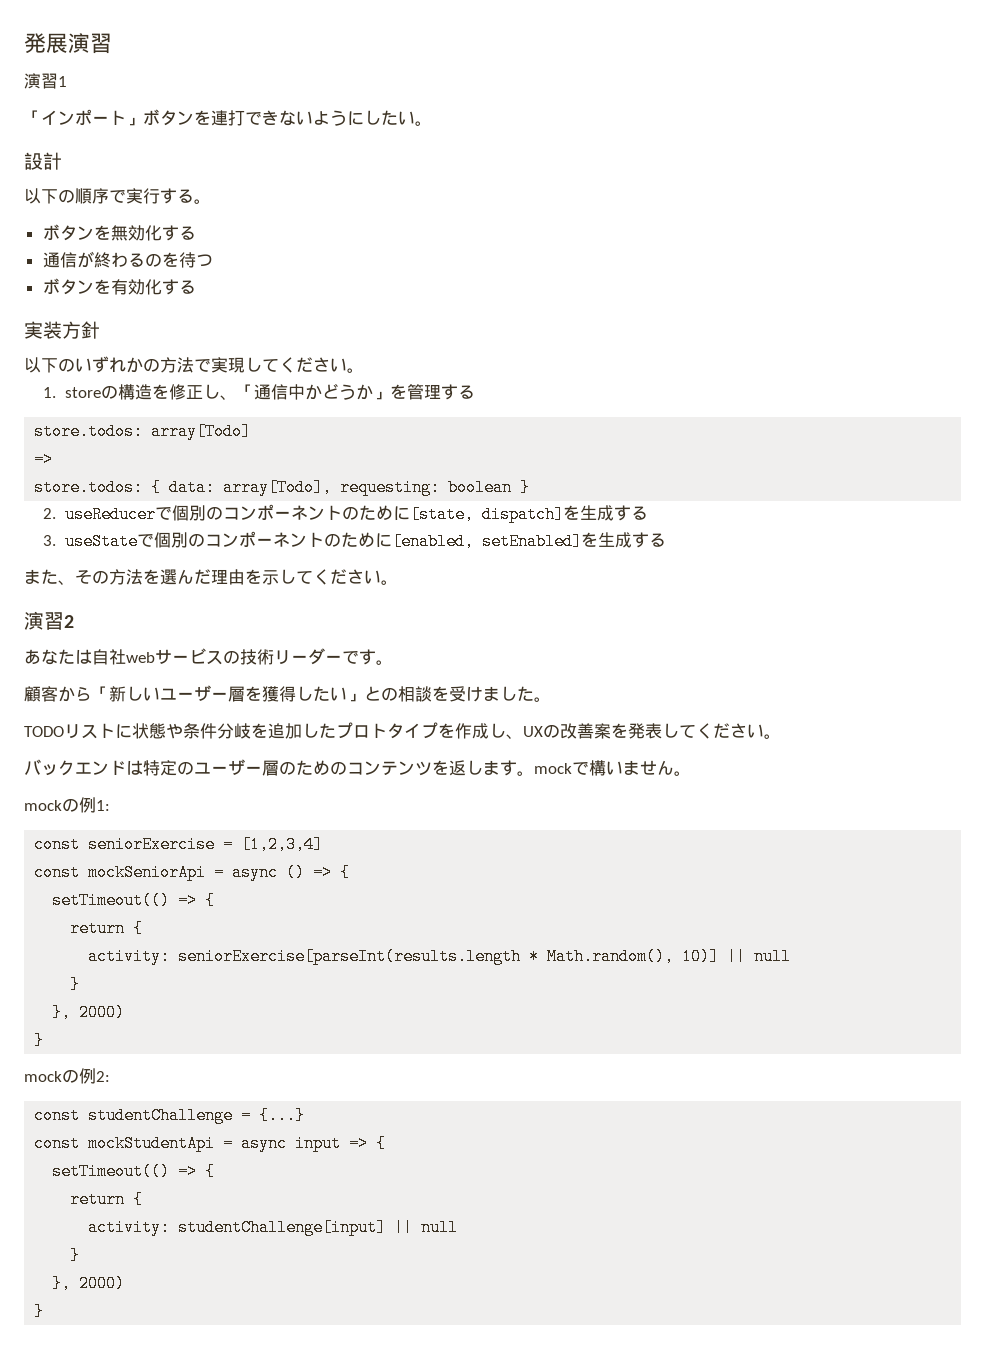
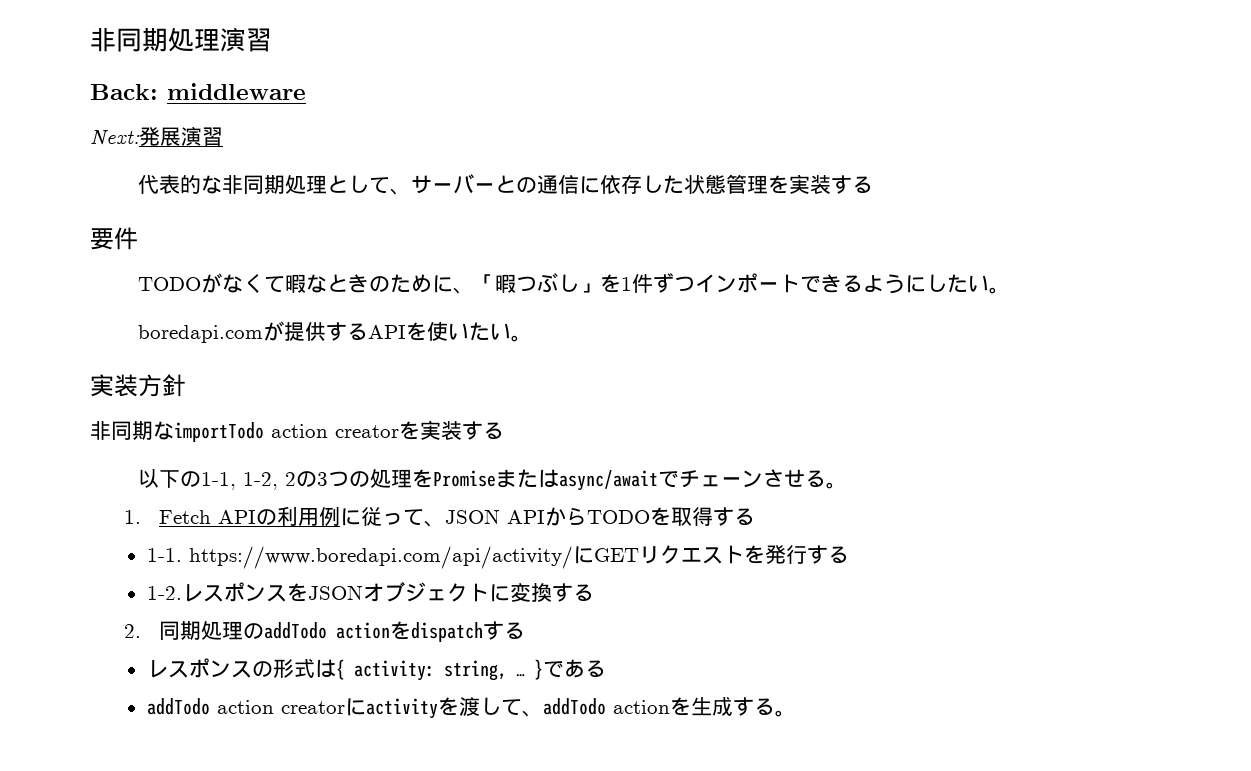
- 発展演習
- 演習1
- 「インポート」ボタンを連打できないようにしたい。
- 設計
- 以下の順序で実行する。
- ボタンを無効化する
- 通信が終わるのを待つ
- ボタンを有効化する
+ 非同期処理演習
+ Back: middleware
+ Next:発展演習
+ 代表的な非同期処理として、サーバーとの通信に依存した状態管理を実装する
+ 要件
+ TODOがなくて暇なときのために、「暇つぶし」を1件ずつインポートできるようにしたい。
+ boredapi.comが提供するAPIを使いたい。
  実装方針
- 以下のいずれかの方法で実現してください。
- 1. storeの構造を修正し、「通信中かどうか」を管理する
- store.todos: array[Todo]
- =>
- store.todos: { data: array[Todo], requesting: boolean }
- 2. useReducerで個別のコンポーネントのために[state, dispatch]を生成する
- 3. useStateで個別のコンポーネントのために[enabled, setEnabled]を生成する
- また、その方法を選んだ理由を示してください。
- 演習2
- あなたは自社webサービスの技術リーダーです。
- 顧客から「新しいユーザー層を獲得したい」との相談を受けました。
- TODOリストに状態や条件分岐を追加したプロトタイプを作成し、UXの改善案を発表してください。
- バックエンドは特定のユーザー層のためのコンテンツを返します。mockで構いません。
- mockの例1:
- const seniorExercise = [1,2,3,4]
- const mockSeniorApi = async () => {
- setTimeout(() => {
- return {
- activity: seniorExercise[parseInt(results.length * Math.random(), 10)] || null
- }
- }, 2000)
- }
- mockの例2:
- const studentChallenge = {...}
- const mockStudentApi = async input => {
- setTimeout(() => {
- return {
- activity: studentChallenge[input] || null
- }
- }, 2000)
- }
+ 非同期なimportTodo action creatorを実装する
+ 以下の1-1, 1-2, 2の3つの処理をPromiseまたはasync/awaitでチェーンさせる。
+ 1. Fetch APIの利用例に従って、JSON APIからTODOを取得する
+ 1-1. https://www.boredapi.com/api/activity/にGETリクエストを発行する
+ 1-2.レスポンスをJSONオブジェクトに変換する
+ 2.同期処理のaddTodo actionをdispatchする
+ レスポンスの形式は{ activity: string, … }である
+ addTodo action creatorにactivityを渡して、addTodo actionを生成する。

